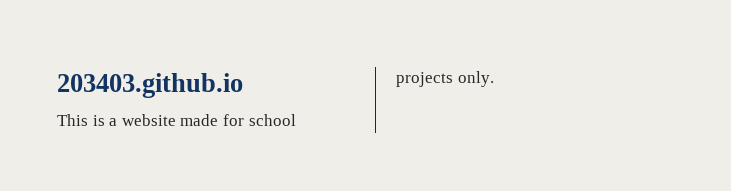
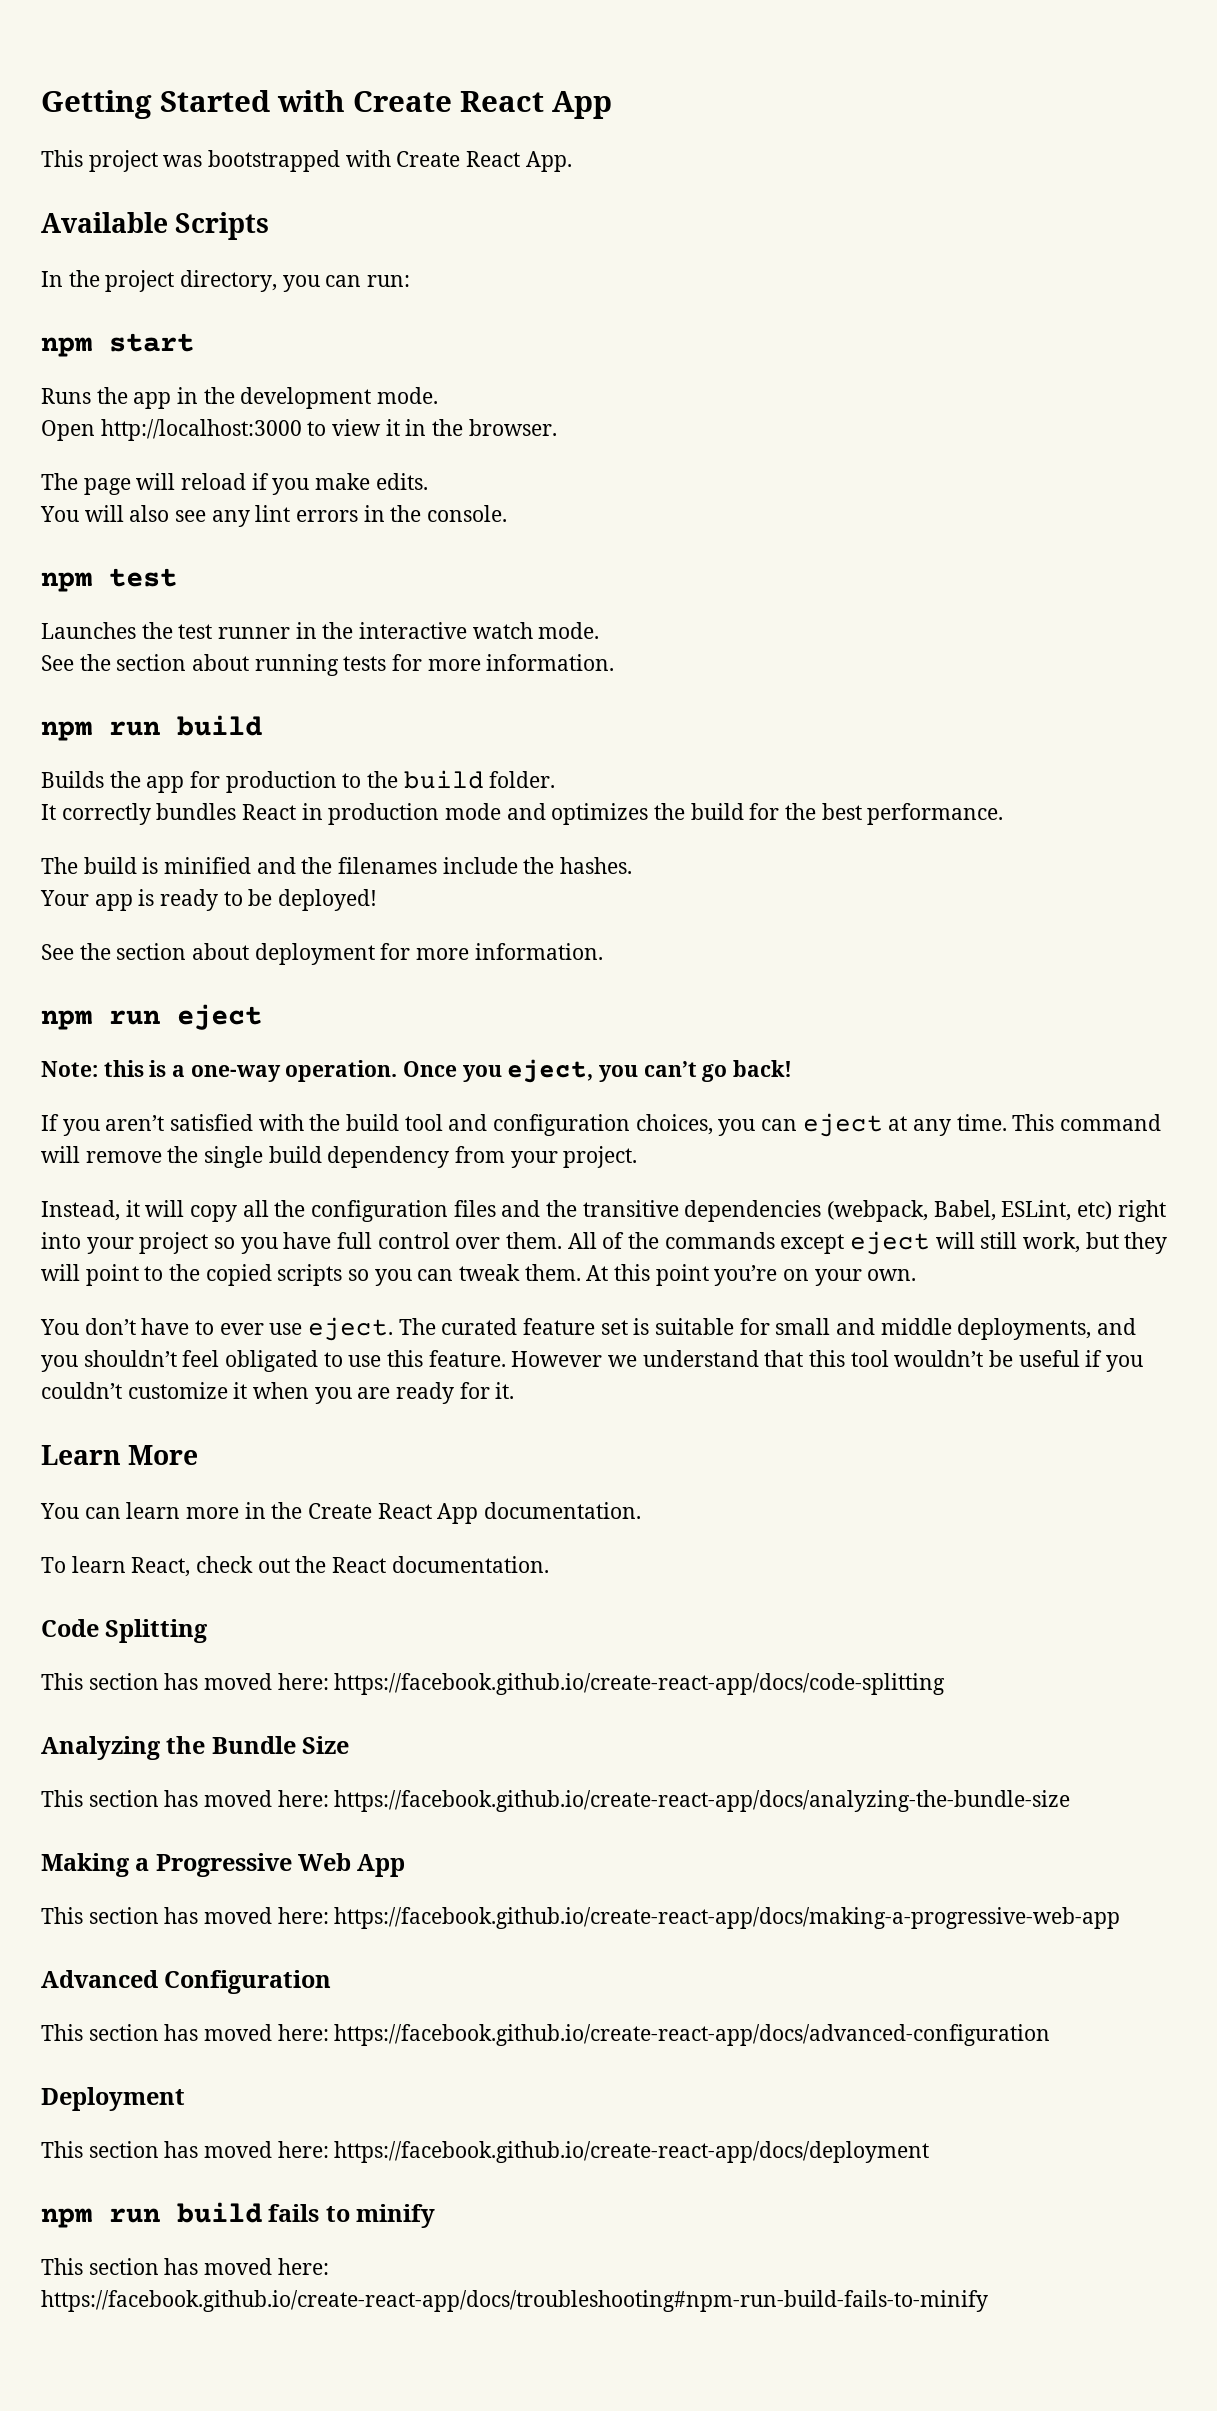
- 203403.github.io
- This is a website made for school projects only.
+ Getting Started with Create React App
+ This project was bootstrapped with Create React App.
+ Available Scripts
+ In the project directory, you can run:
+ npm start
+ Runs the app in the development mode.
+ Open http://localhost:3000 to view it in the browser.
+ The page will reload if you make edits.
+ You will also see any lint errors in the console.
+ npm test
+ Launches the test runner in the interactive watch mode.
+ See the section about running tests for more information.
+ npm run build
+ Builds the app for production to the build folder.
+ It correctly bundles React in production mode and optimizes the build for the best performance.
+ The build is minified and the filenames include the hashes.
+ Your app is ready to be deployed!
+ See the section about deployment for more information.
+ npm run eject
+ Note: this is a one-way operation. Once you eject, you can’t go back!
+ If you aren’t satisfied with the build tool and configuration choices, you can eject at any time. This command will remove the single build dependency from your project.
+ Instead, it will copy all the configuration files and the transitive dependencies (webpack, Babel, ESLint, etc) right into your project so you have full control over them. All of the commands except eject will still work, but they will point to the copied scripts so you can tweak them. At this point you’re on your own.
+ You don’t have to ever use eject. The curated feature set is suitable for small and middle deployments, and you shouldn’t feel obligated to use this feature. However we understand that this tool wouldn’t be useful if you couldn’t customize it when you are ready for it.
+ Learn More
+ You can learn more in the Create React App documentation.
+ To learn React, check out the React documentation.
+ Code Splitting
+ This section has moved here: https://facebook.github.io/create-react-app/docs/code-splitting
+ Analyzing the Bundle Size
+ This section has moved here: https://facebook.github.io/create-react-app/docs/analyzing-the-bundle-size
+ Making a Progressive Web App
+ This section has moved here: https://facebook.github.io/create-react-app/docs/making-a-progressive-web-app
+ Advanced Configuration
+ This section has moved here: https://facebook.github.io/create-react-app/docs/advanced-configuration
+ Deployment
+ This section has moved here: https://facebook.github.io/create-react-app/docs/deployment
+ npm run build fails to minify
+ This section has moved here: https://facebook.github.io/create-react-app/docs/troubleshooting#npm-run-build-fails-to-minify

